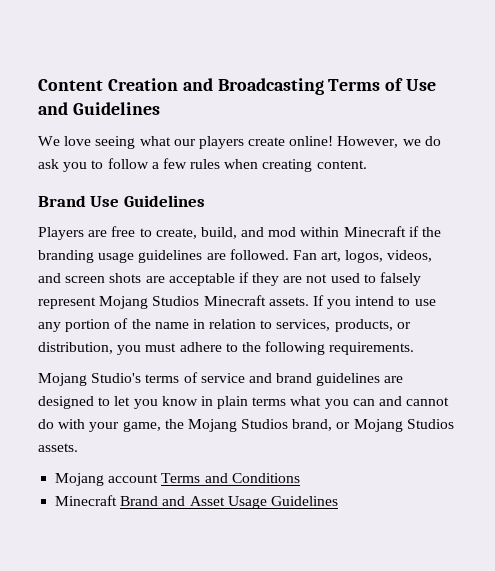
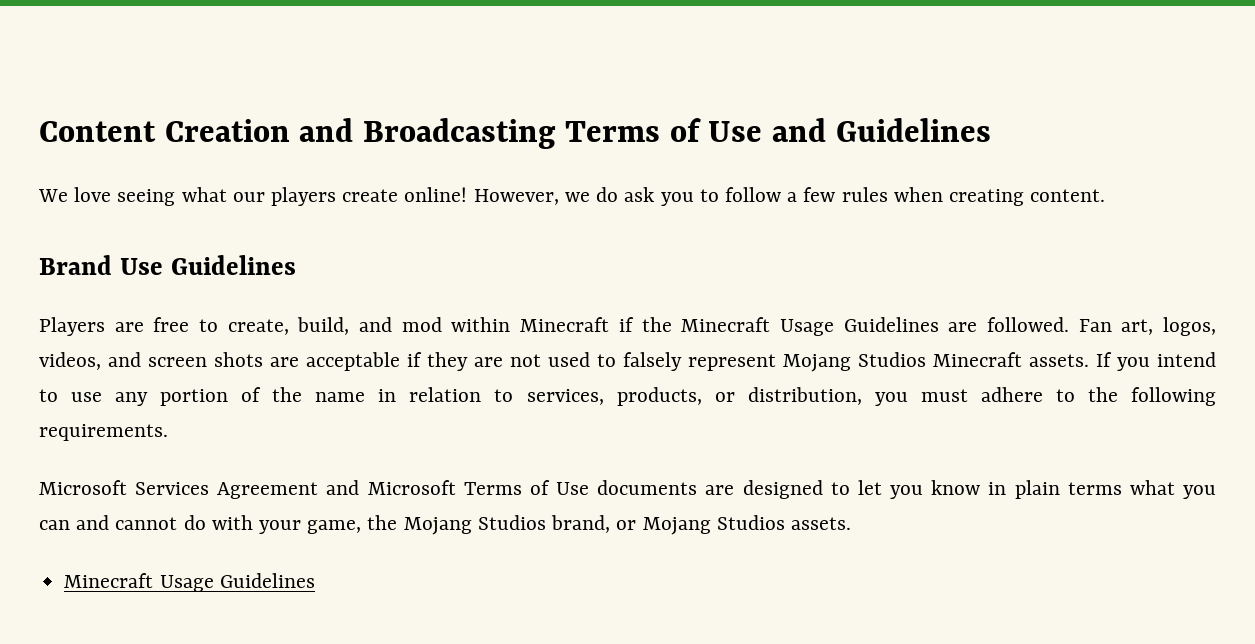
- Players are free to create, build, and mod within Minecraft if the branding usage guidelines are followed.
+ Players are free to create, build, and mod within Minecraft if the Minecraft Usage Guidelines are followed.
- Mojang Studio's terms of service and brand guidelines are designed to let you know in plain terms what you can and cannot do with your game, the Mojang Studios brand, or Mojang Studios assets.
- Mojang account Terms and Conditions
- Minecraft Brand and Asset Usage Guidelines
+ Microsoft Services Agreement and Microsoft Terms of Use documents are designed to let you know in plain terms what you can and cannot do with your game, the Mojang Studios brand, or Mojang Studios assets.
+ Minecraft Usage Guidelines

